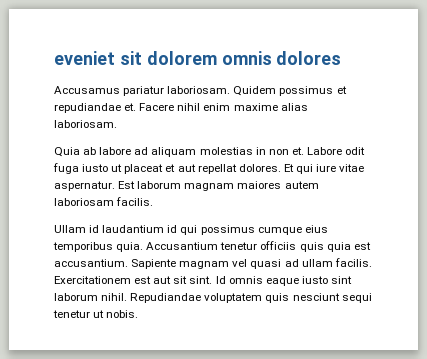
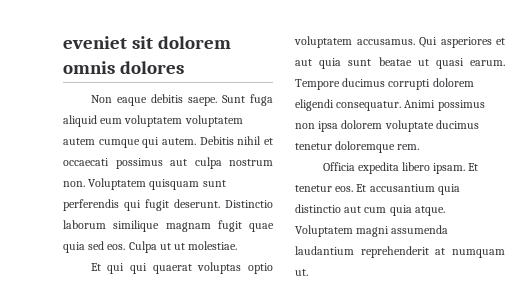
- Accusamus pariatur laboriosam. Quidem possimus et repudiandae et. Facere nihil enim maxime alias laboriosam.
- Quia ab labore ad aliquam molestias in non et. Labore odit fuga iusto ut placeat et aut repellat dolores. Et qui iure vitae aspernatur. Est laborum magnam maiores autem laboriosam facilis.
- Ullam id laudantium id qui possimus cumque eius temporibus quia. Accusantium tenetur officiis quis quia est accusantium. Sapiente magnam vel quasi ad ullam facilis. Exercitationem est aut sit sint. Id omnis eaque iusto sint laborum nihil. Repudiandae voluptatem quis nesciunt sequi tenetur ut nobis.
+ Non eaque debitis saepe. Sunt fuga aliquid eum voluptatem voluptatem autem cumque qui autem. Debitis nihil et occaecati possimus aut culpa nostrum non. Voluptatem quisquam sunt perferendis qui fugit deserunt. Distinctio laborum similique magnam fugit quae quia sed eos. Culpa ut ut molestiae.
+ Et qui qui quaerat voluptas optio voluptatem accusamus. Qui asperiores et aut quia sunt beatae ut quasi earum. Tempore ducimus corrupti dolorem eligendi consequatur. Animi possimus non ipsa dolorem voluptate ducimus tenetur doloremque rem.
+ Officia expedita libero ipsam. Et tenetur eos. Et accusantium quia distinctio aut cum quia atque. Voluptatem magni assumenda laudantium reprehenderit at numquam ut.

